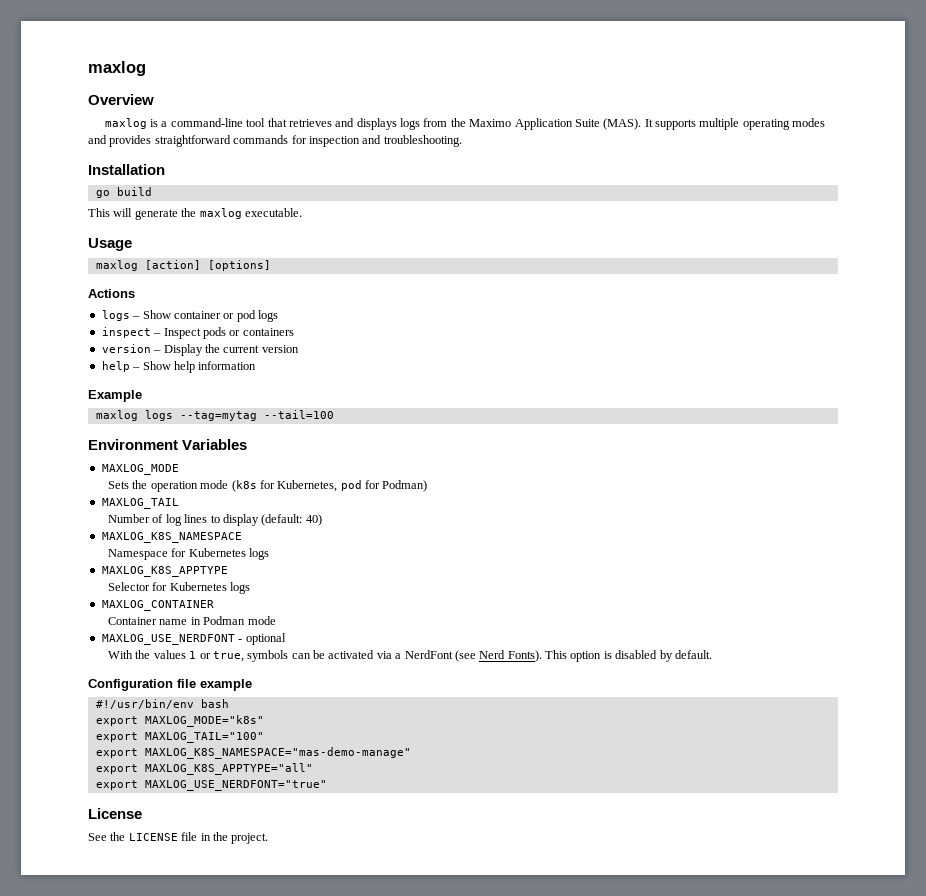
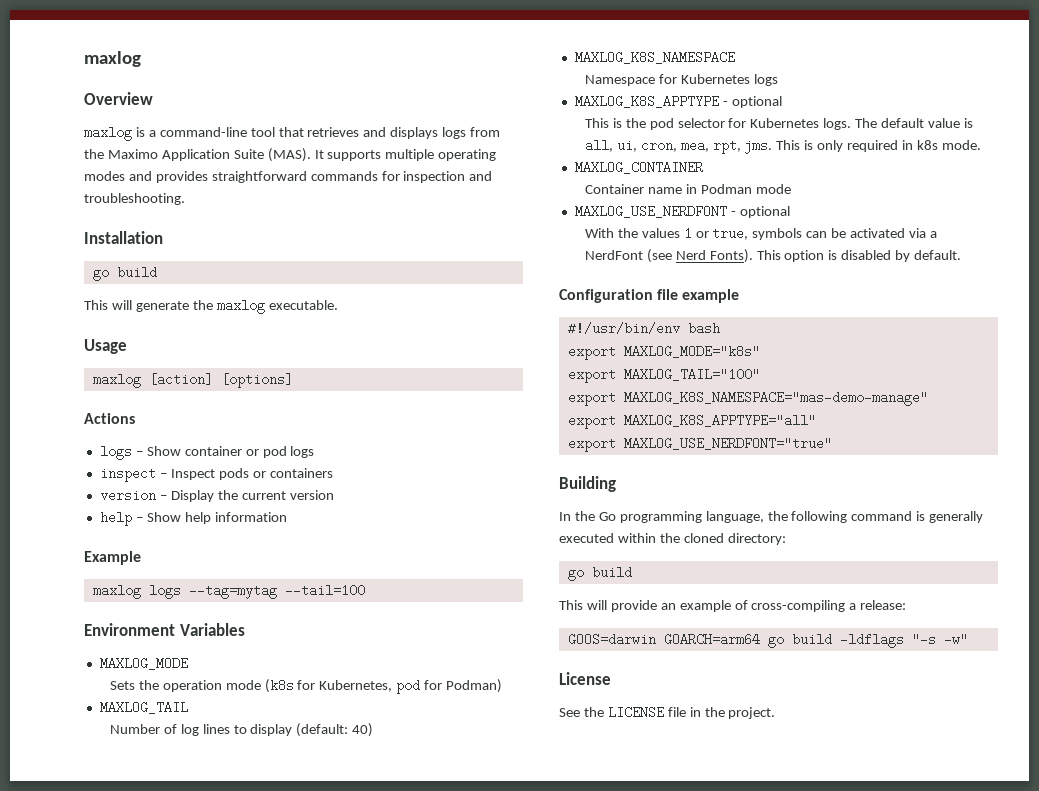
- MAXLOG_K8S_APPTYPE
- Selector for Kubernetes logs
+ MAXLOG_K8S_APPTYPE - optional
+ This is the pod selector for Kubernetes logs. The default value is all, ui, cron, mea, rpt, jms. This is only required in k8s mode.
+ Building
+ In the Go programming language, the following command is generally executed within the cloned directory:
+ go build
+ This will provide an example of cross-compiling a release:
+ GOOS=darwin GOARCH=arm64 go build -ldflags "-s -w"

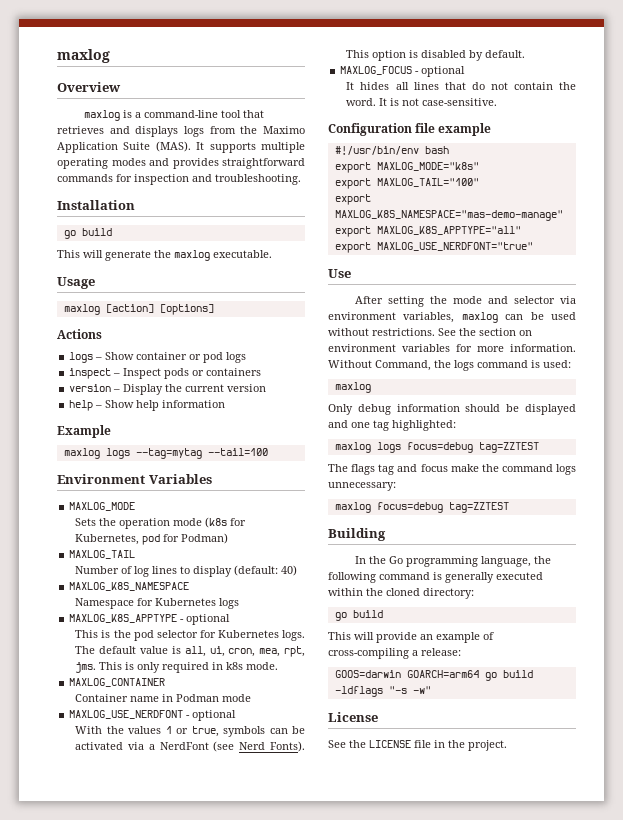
+ MAXLOG_FOCUS - optional
+ It hides all lines that do not contain the word. It is not case-sensitive.
+ Use
+ After setting the mode and selector via environment variables, maxlog can be used without restrictions. See the section on environment variables for more information. Without Command, the logs command is used:
+ maxlog
+ Only debug information should be displayed and one tag highlighted:
+ maxlog logs focus=debug tag=ZZTEST
+ The flags tag and focus make the command logs unnecessary:
+ maxlog focus=debug tag=ZZTEST

